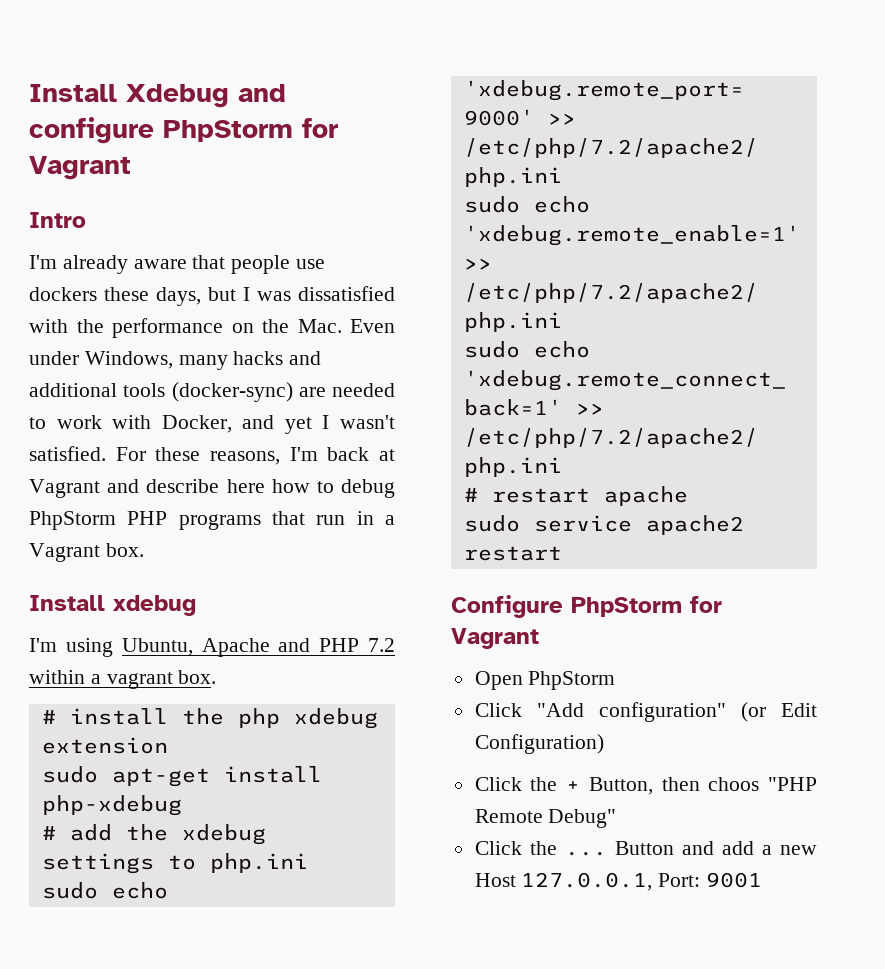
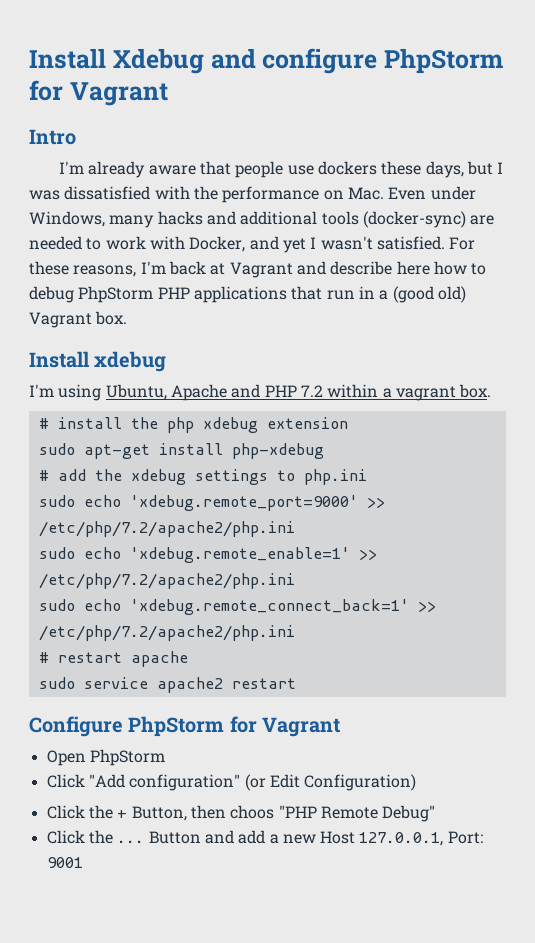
- I'm already aware that people use dockers these days, but I was dissatisfied with the performance on the Mac. Even under Windows, many hacks and additional tools (docker-sync) are needed to work with Docker, and yet I wasn't satisfied.
+ I'm already aware that people use dockers these days, but I was dissatisfied with the performance on Mac. Even under Windows, many hacks and additional tools (docker-sync) are needed to work with Docker, and yet I wasn't satisfied.
- For these reasons, I'm back at Vagrant and describe here how to debug PhpStorm PHP programs that run in a Vagrant box.
+ For these reasons, I'm back at Vagrant and describe here how to debug PhpStorm PHP applications that run in a (good old) Vagrant box.

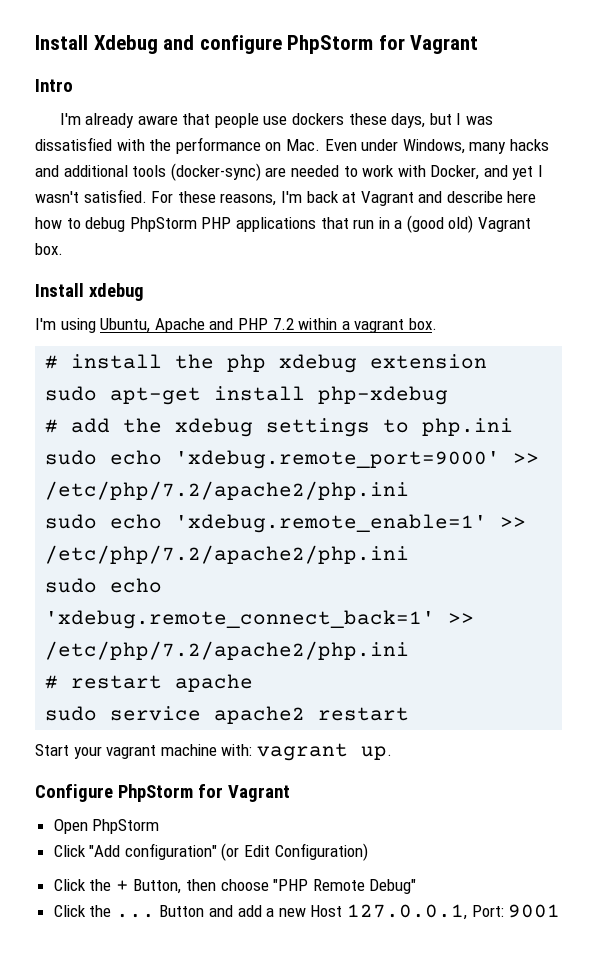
+ Start your vagrant machine with: vagrant up.
- Click the + Button, then choos "PHP Remote Debug"
+ Click the + Button, then choose "PHP Remote Debug"

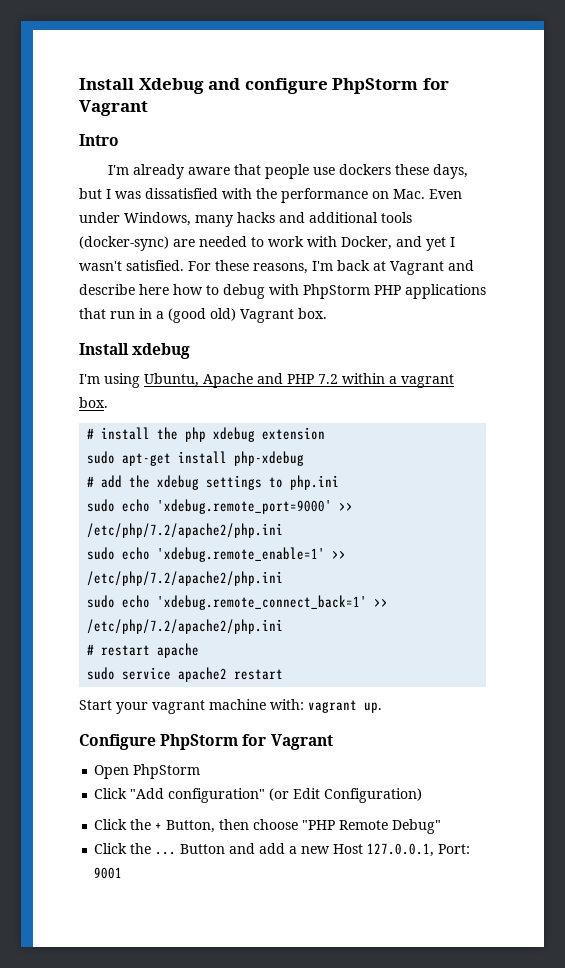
- For these reasons, I'm back at Vagrant and describe here how to debug PhpStorm PHP applications that run in a (good old) Vagrant box.
+ For these reasons, I'm back at Vagrant and describe here how to debug with PhpStorm PHP applications that run in a (good old) Vagrant box.

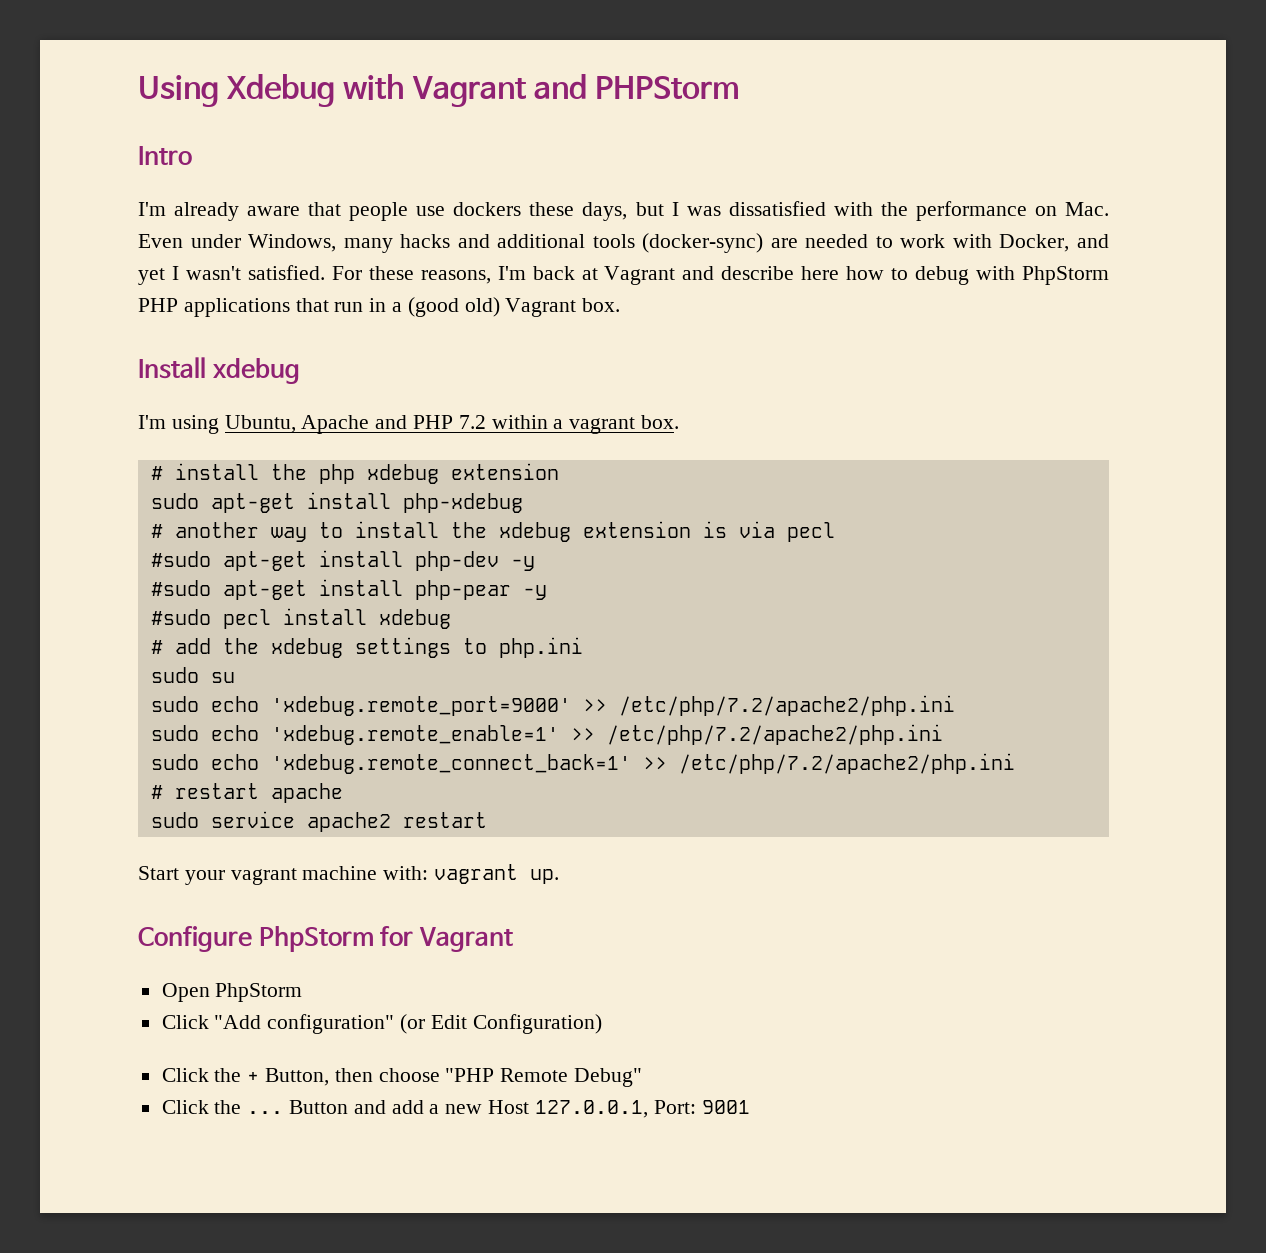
- Install Xdebug and configure PhpStorm for Vagrant
+ Using Xdebug with Vagrant and PHPStorm
+ # another way to install the xdebug extension is via pecl
+ #sudo apt-get install php-dev -y
+ #sudo apt-get install php-pear -y
+ #sudo pecl install xdebug
+ sudo su

